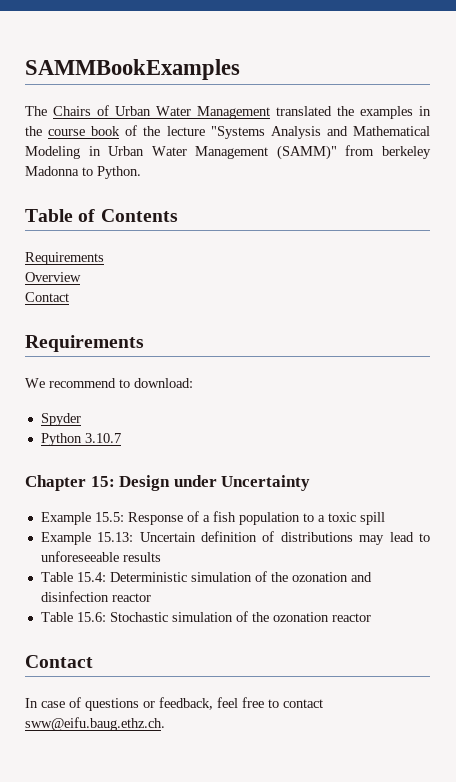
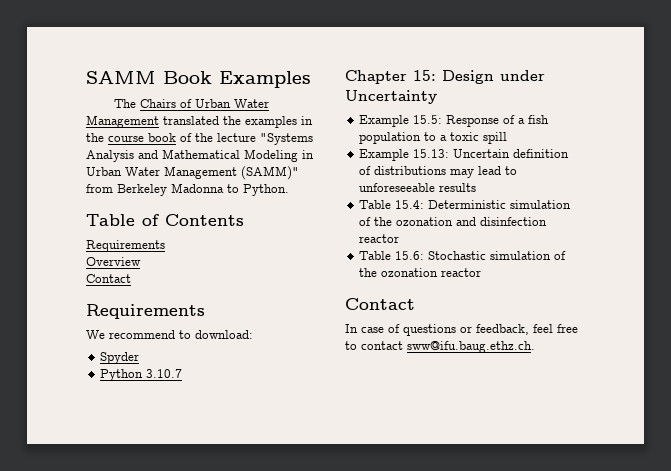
- SAMMBookExamples
+ SAMM Book Examples
- The Chairs of Urban Water Management translated the examples in the course book of the lecture "Systems Analysis and Mathematical Modeling in Urban Water Management (SAMM)" from berkeley Madonna to Python.
+ The Chairs of Urban Water Management translated the examples in the course book of the lecture "Systems Analysis and Mathematical Modeling in Urban Water Management (SAMM)" from Berkeley Madonna to Python.
- In case of questions or feedback, feel free to contact sww@eifu.baug.ethz.ch.
+ In case of questions or feedback, feel free to contact sww@ifu.baug.ethz.ch.

